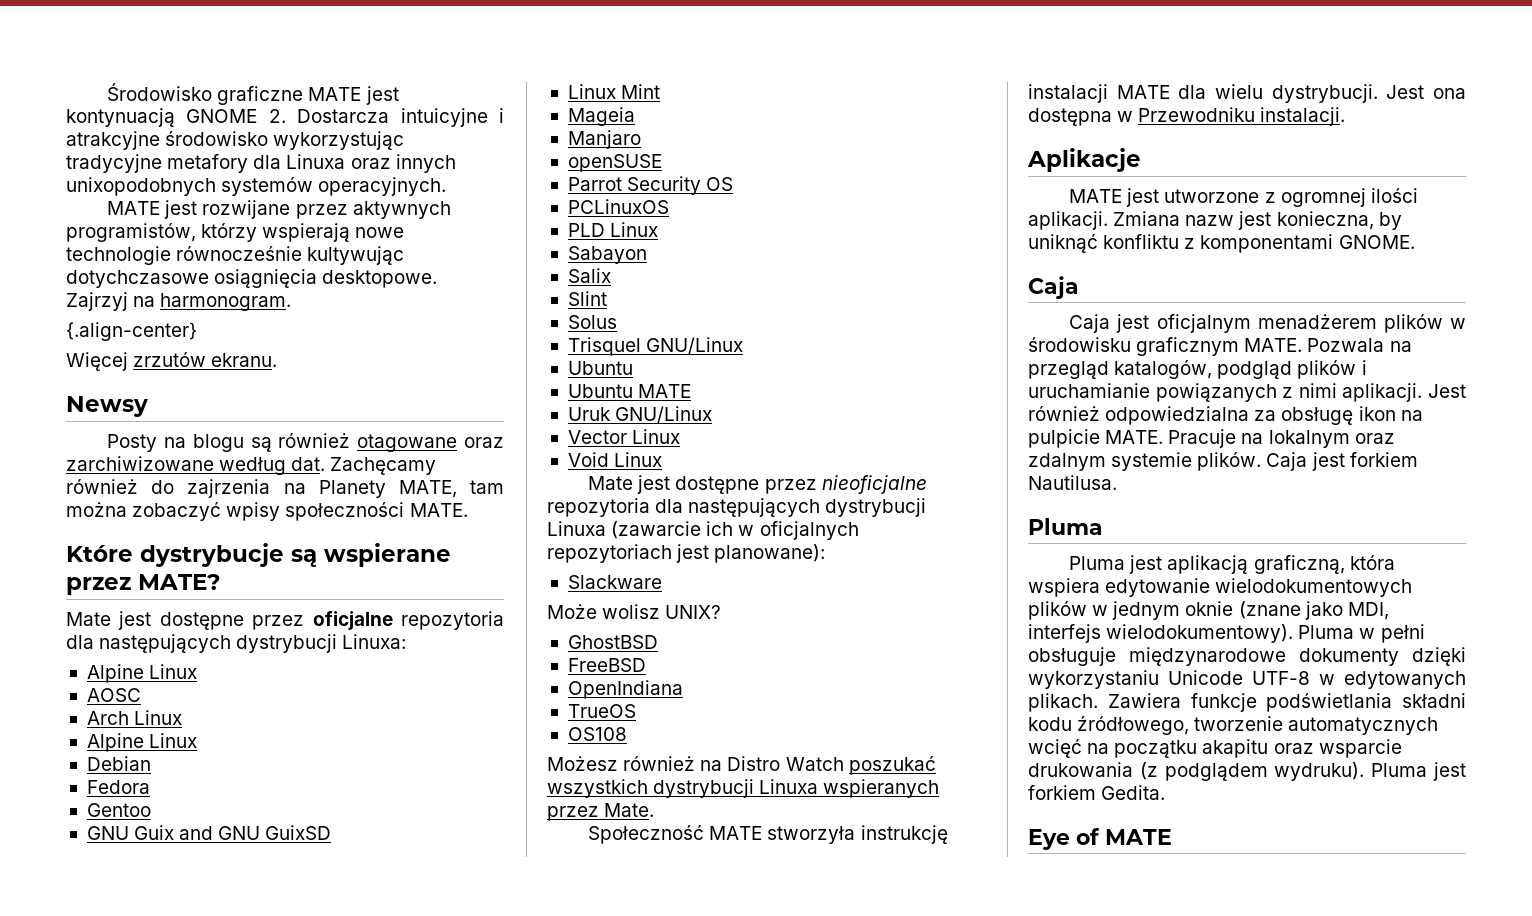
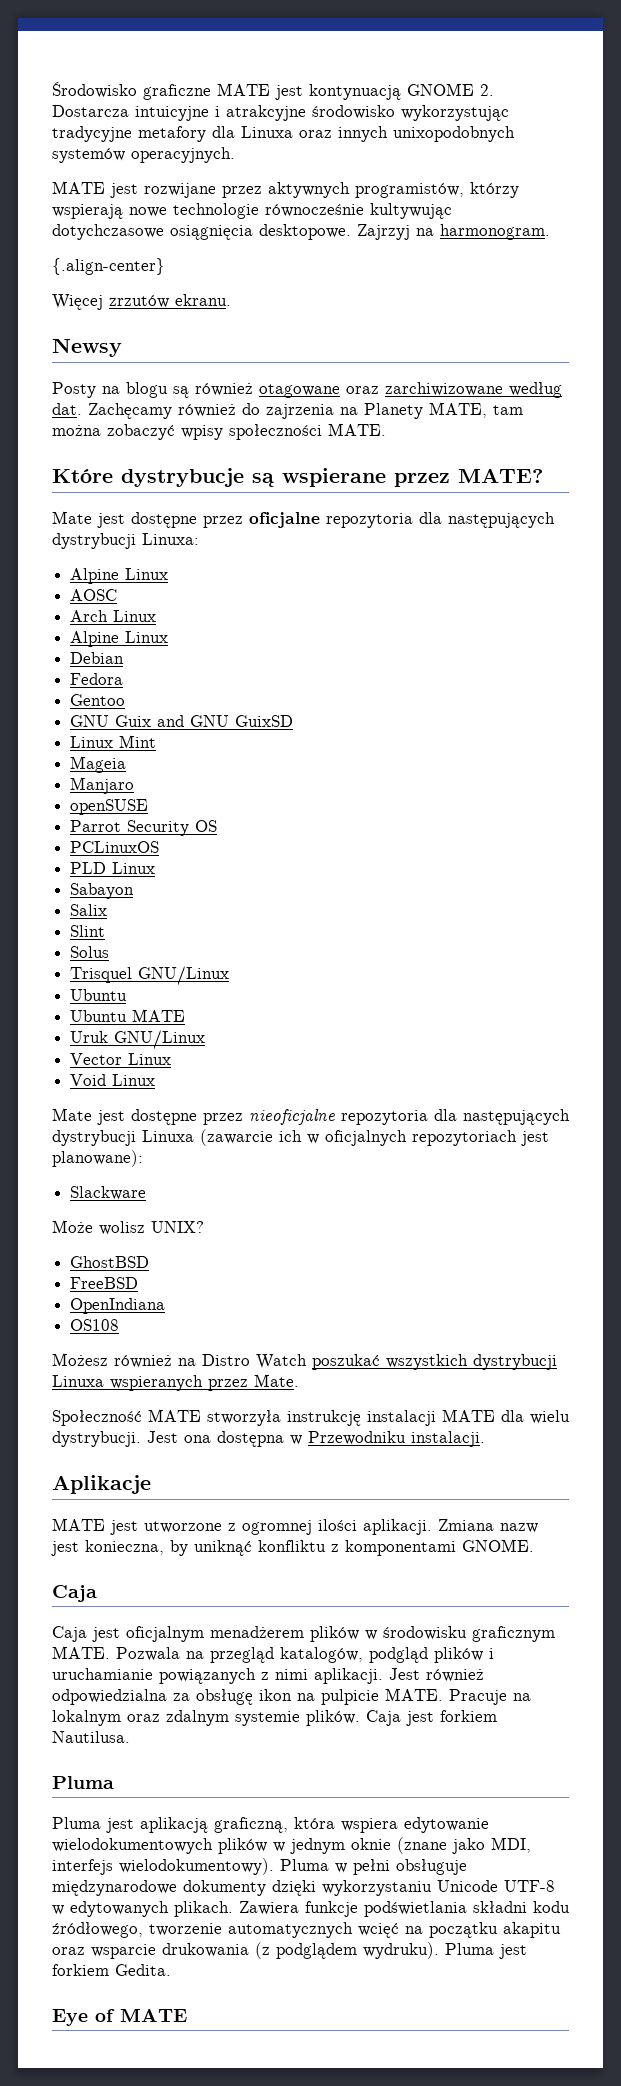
- TrueOS

